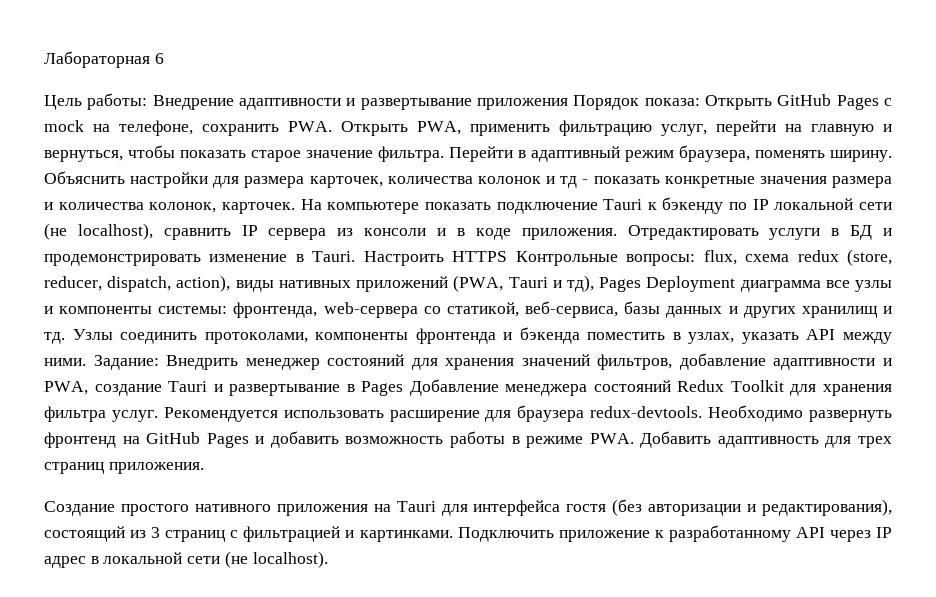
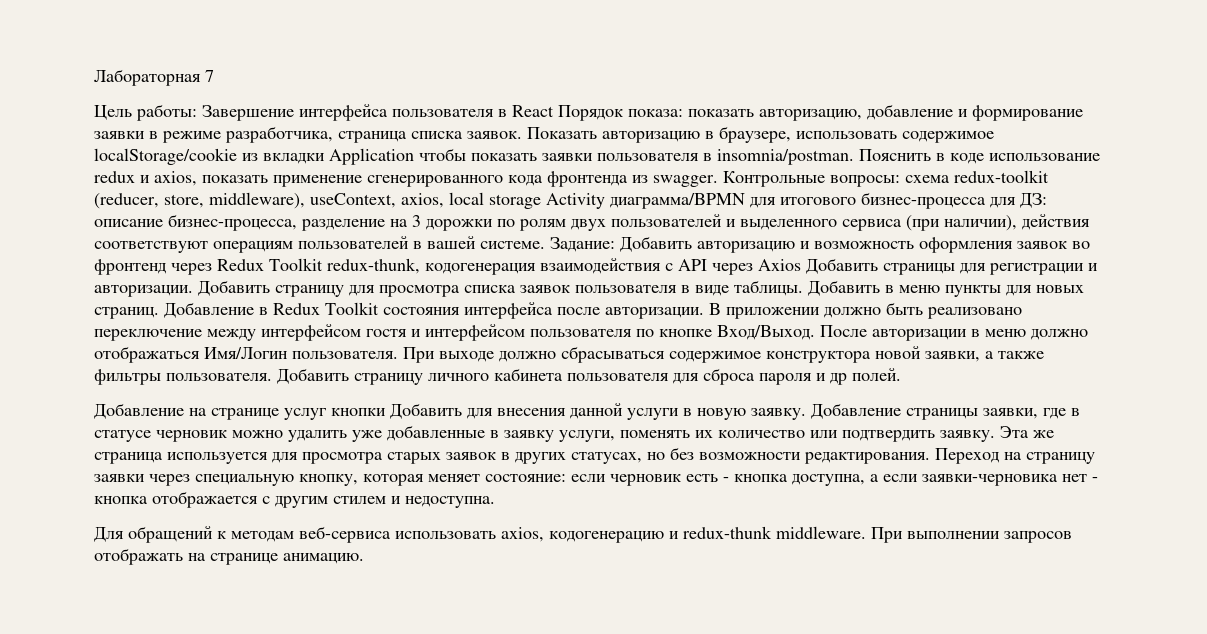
- Лабораторная 6
+ Лабораторная 7
- Цель работы: Внедрение адаптивности и развертывание приложения Порядок показа: Открыть GitHub Pages с mock на телефоне, сохранить PWA. Открыть PWA, применить фильтрацию услуг, перейти на главную и вернуться, чтобы показать старое значение фильтра. Перейти в адаптивный режим браузера, поменять ширину. Объяснить настройки для размера карточек, количества колонок и тд - показать конкретные значения размера и количества колонок, карточек. На компьютере показать подключение Tauri к бэкенду по IP локальной сети (не localhost), сравнить IP сервера из консоли и в коде приложения. Отредактировать услуги в БД и продемонстрировать изменение в Tauri. Настроить HTTPS Контрольные вопросы: flux, схема redux (store, reducer, dispatch, action), виды нативных приложений (PWA, Tauri и тд), Pages Deployment диаграмма все узлы и компоненты системы: фронтенда, web-сервера со статикой, веб-сервиса, базы данных и других хранилищ и тд. Узлы соединить протоколами, компоненты фронтенда и бэкенда поместить в узлах, указать API между ними. Задание: Внедрить менеджер состояний для хранения значений фильтров, добавление адаптивности и PWA, создание Tauri и развертывание в Pages Добавление менеджера состояний Redux Toolkit для хранения фильтра услуг. Рекомендуется использовать расширение для браузера redux-devtools. Необходимо развернуть фронтенд на GitHub Pages и добавить возможность работы в режиме PWA. Добавить адаптивность для трех страниц приложения.
- Создание простого нативного приложения на Tauri для интерфейса гостя (без авторизации и редактирования), состоящий из 3 страниц с фильтрацией и картинками. Подключить приложение к разработанному API через IP адрес в локальной сети (не localhost).
+ Цель работы: Завершение интерфейса пользователя в React Порядок показа: показать авторизацию, добавление и формирование заявки в режиме разработчика, страница списка заявок. Показать авторизацию в браузере, использовать содержимое localStorage/cookie из вкладки Application чтобы показать заявки пользователя в insomnia/postman. Пояснить в коде использование redux и axios, показать применение сгенерированного кода фронтенда из swagger. Контрольные вопросы: схема redux-toolkit (reducer, store, middleware), useContext, axios, local storage Activity диаграмма/BPMN для итогового бизнес-процесса для ДЗ: описание бизнес-процесса, разделение на 3 дорожки по ролям двух пользователей и выделенного сервиса (при наличии), действия соответствуют операциям пользователей в вашей системе. Задание: Добавить авторизацию и возможность оформления заявок во фронтенд через Redux Toolkit redux-thunk, кодогенерация взаимодействия с API через Axios Добавить страницы для регистрации и авторизации. Добавить страницу для просмотра списка заявок пользователя в виде таблицы. Добавить в меню пункты для новых страниц. Добавление в Redux Toolkit состояния интерфейса после авторизации. В приложении должно быть реализовано переключение между интерфейсом гостя и интерфейсом пользователя по кнопке Вход/Выход. После авторизации в меню должно отображаться Имя/Логин пользователя. При выходе должно сбрасываться содержимое конструктора новой заявки, а также фильтры пользователя. Добавить страницу личного кабинета пользователя для сброса пароля и др полей.
+ Добавление на странице услуг кнопки Добавить для внесения данной услуги в новую заявку. Добавление страницы заявки, где в статусе черновик можно удалить уже добавленные в заявку услуги, поменять их количество или подтвердить заявку. Эта же страница используется для просмотра старых заявок в других статусах, но без возможности редактирования. Переход на страницу заявки через специальную кнопку, которая меняет состояние: если черновик есть - кнопка доступна, а если заявки-черновика нет - кнопка отображается с другим стилем и недоступна.
+ Для обращений к методам веб-сервиса использовать axios, кодогенерацию и redux-thunk middleware. При выполнении запросов отображать на странице анимацию.

